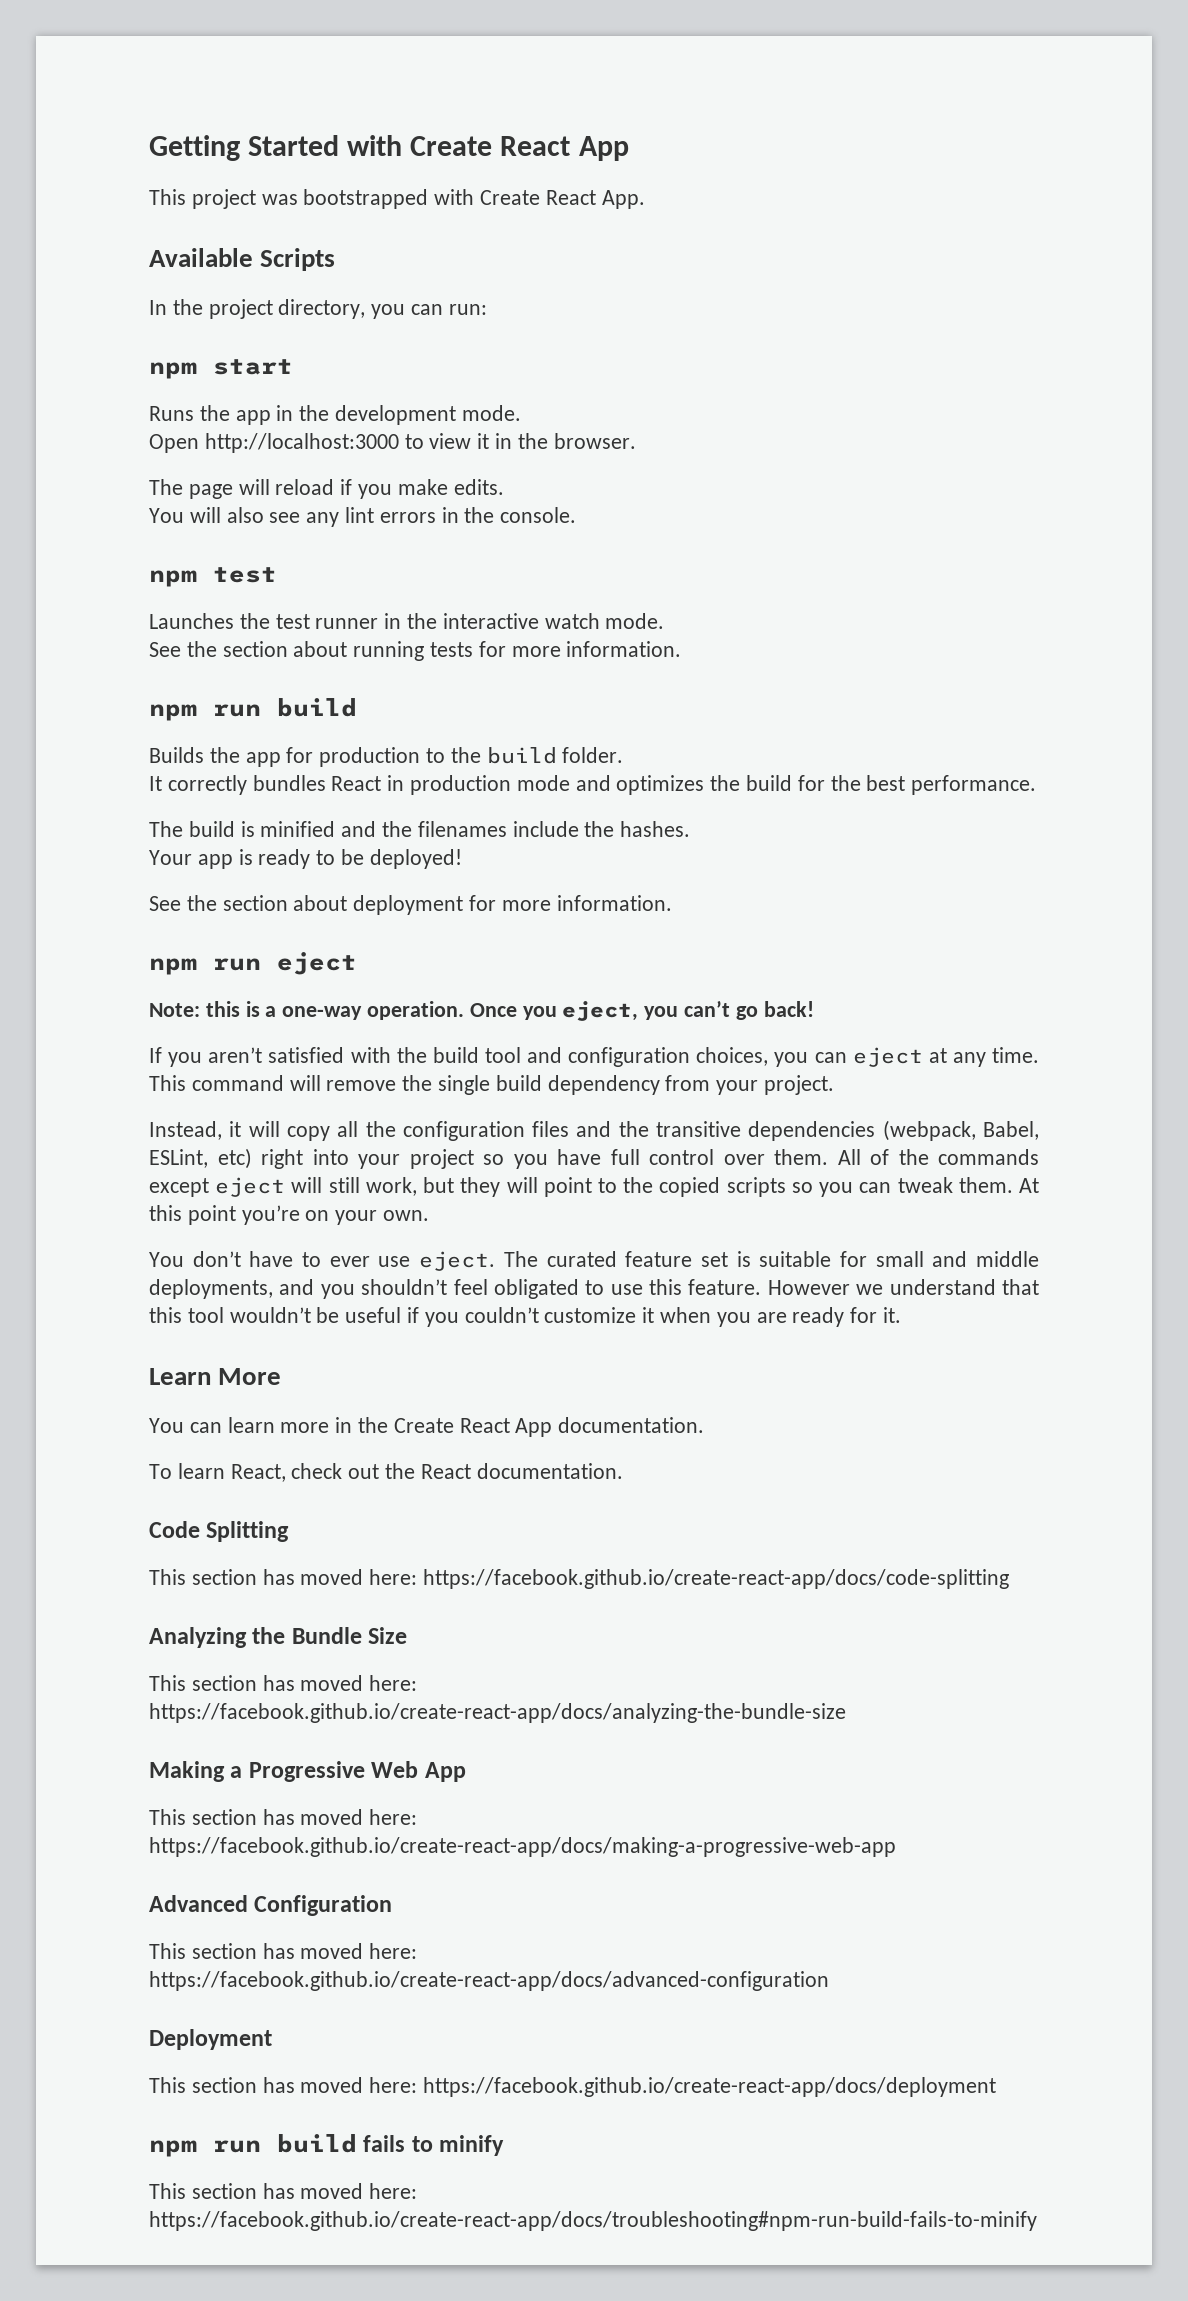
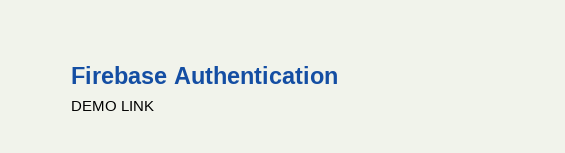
- Getting Started with Create React App
- This project was bootstrapped with Create React App.
- Available Scripts
- In the project directory, you can run:
- npm start
- Runs the app in the development mode.
- Open http://localhost:3000 to view it in the browser.
- The page will reload if you make edits.
- You will also see any lint errors in the console.
- npm test
- Launches the test runner in the interactive watch mode.
- See the section about running tests for more information.
- npm run build
- Builds the app for production to the build folder.
- It correctly bundles React in production mode and optimizes the build for the best performance.
- The build is minified and the filenames include the hashes.
- Your app is ready to be deployed!
- See the section about deployment for more information.
- npm run eject
- Note: this is a one-way operation. Once you eject, you can’t go back!
- If you aren’t satisfied with the build tool and configuration choices, you can eject at any time. This command will remove the single build dependency from your project.
- Instead, it will copy all the configuration files and the transitive dependencies (webpack, Babel, ESLint, etc) right into your project so you have full control over them. All of the commands except eject will still work, but they will point to the copied scripts so you can tweak them. At this point you’re on your own.
- You don’t have to ever use eject. The curated feature set is suitable for small and middle deployments, and you shouldn’t feel obligated to use this feature. However we understand that this tool wouldn’t be useful if you couldn’t customize it when you are ready for it.
- Learn More
- You can learn more in the Create React App documentation.
- To learn React, check out the React documentation.
- Code Splitting
- This section has moved here: https://facebook.github.io/create-react-app/docs/code-splitting
- Analyzing the Bundle Size
- This section has moved here: https://facebook.github.io/create-react-app/docs/analyzing-the-bundle-size
- Making a Progressive Web App
- This section has moved here: https://facebook.github.io/create-react-app/docs/making-a-progressive-web-app
- Advanced Configuration
- This section has moved here: https://facebook.github.io/create-react-app/docs/advanced-configuration
- Deployment
- This section has moved here: https://facebook.github.io/create-react-app/docs/deployment
- npm run build fails to minify
- This section has moved here: https://facebook.github.io/create-react-app/docs/troubleshooting#npm-run-build-fails-to-minify
+ Firebase Authentication
+ DEMO LINK

